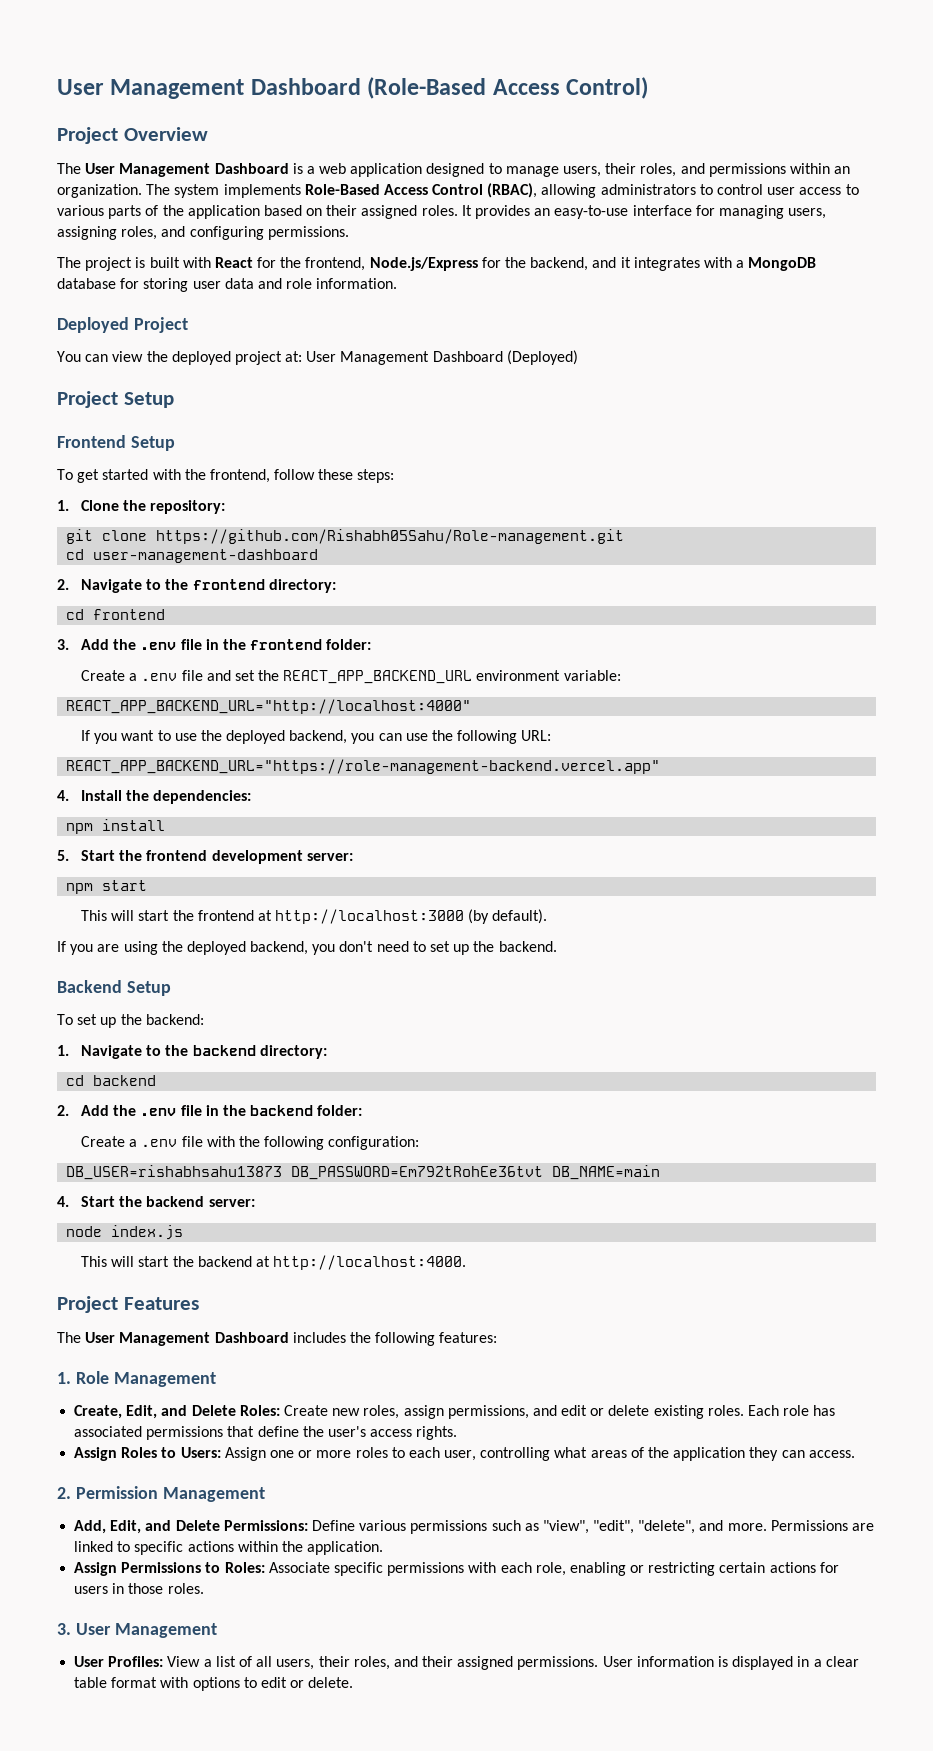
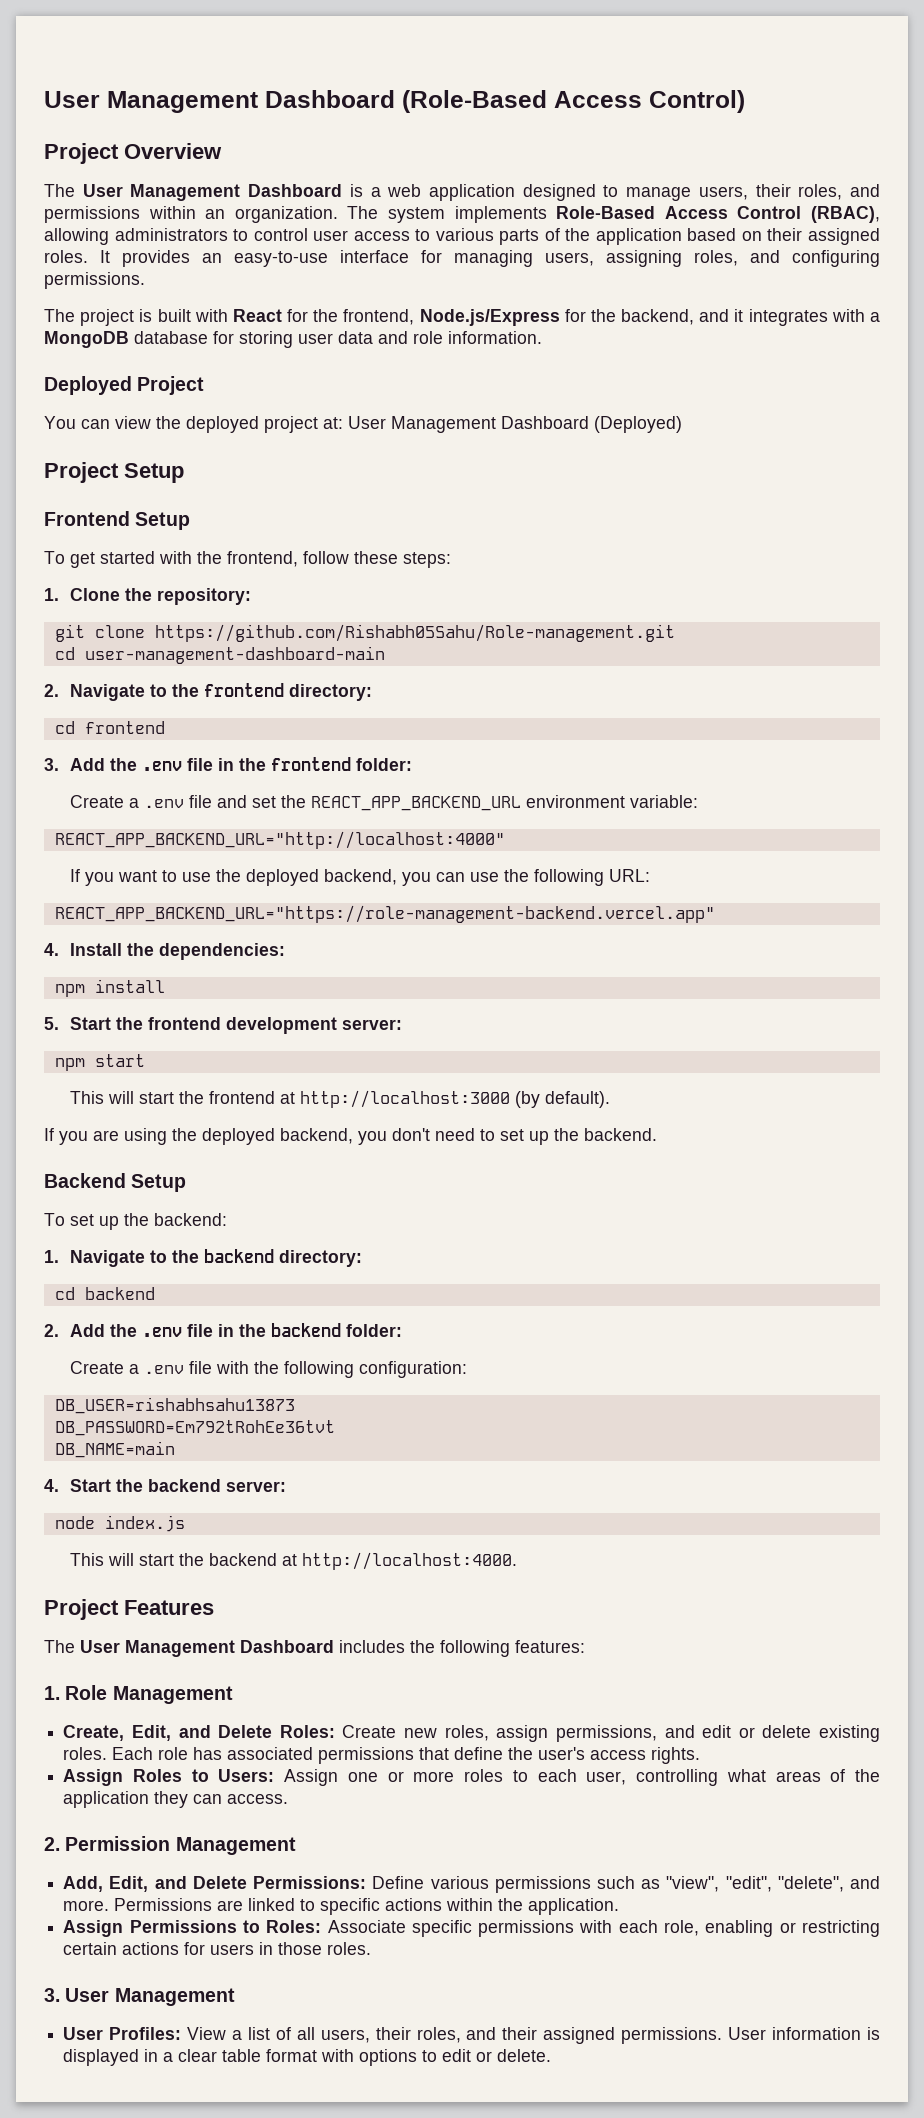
- cd user-management-dashboard
+ cd user-management-dashboard-main
- DB_USER=rishabhsahu13873 DB_PASSWORD=Em792tRohEe36tvt DB_NAME=main
+ DB_USER=rishabhsahu13873
+ DB_PASSWORD=Em792tRohEe36tvt
+ DB_NAME=main

